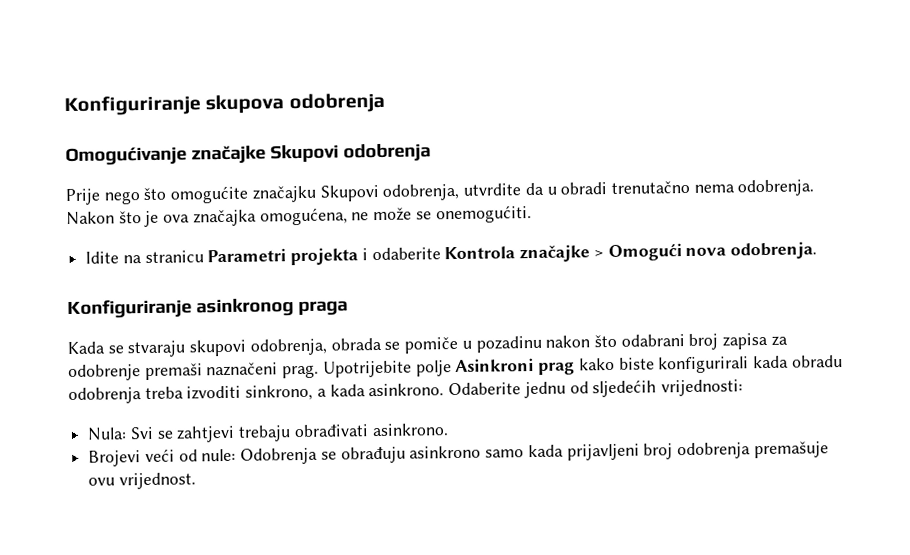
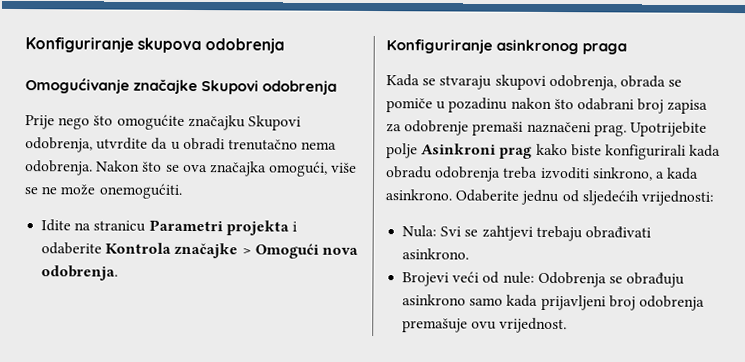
- Nakon što je ova značajka omogućena, ne može se onemogućiti.
+ Nakon što se ova značajka omogući, više se ne može onemogućiti.

